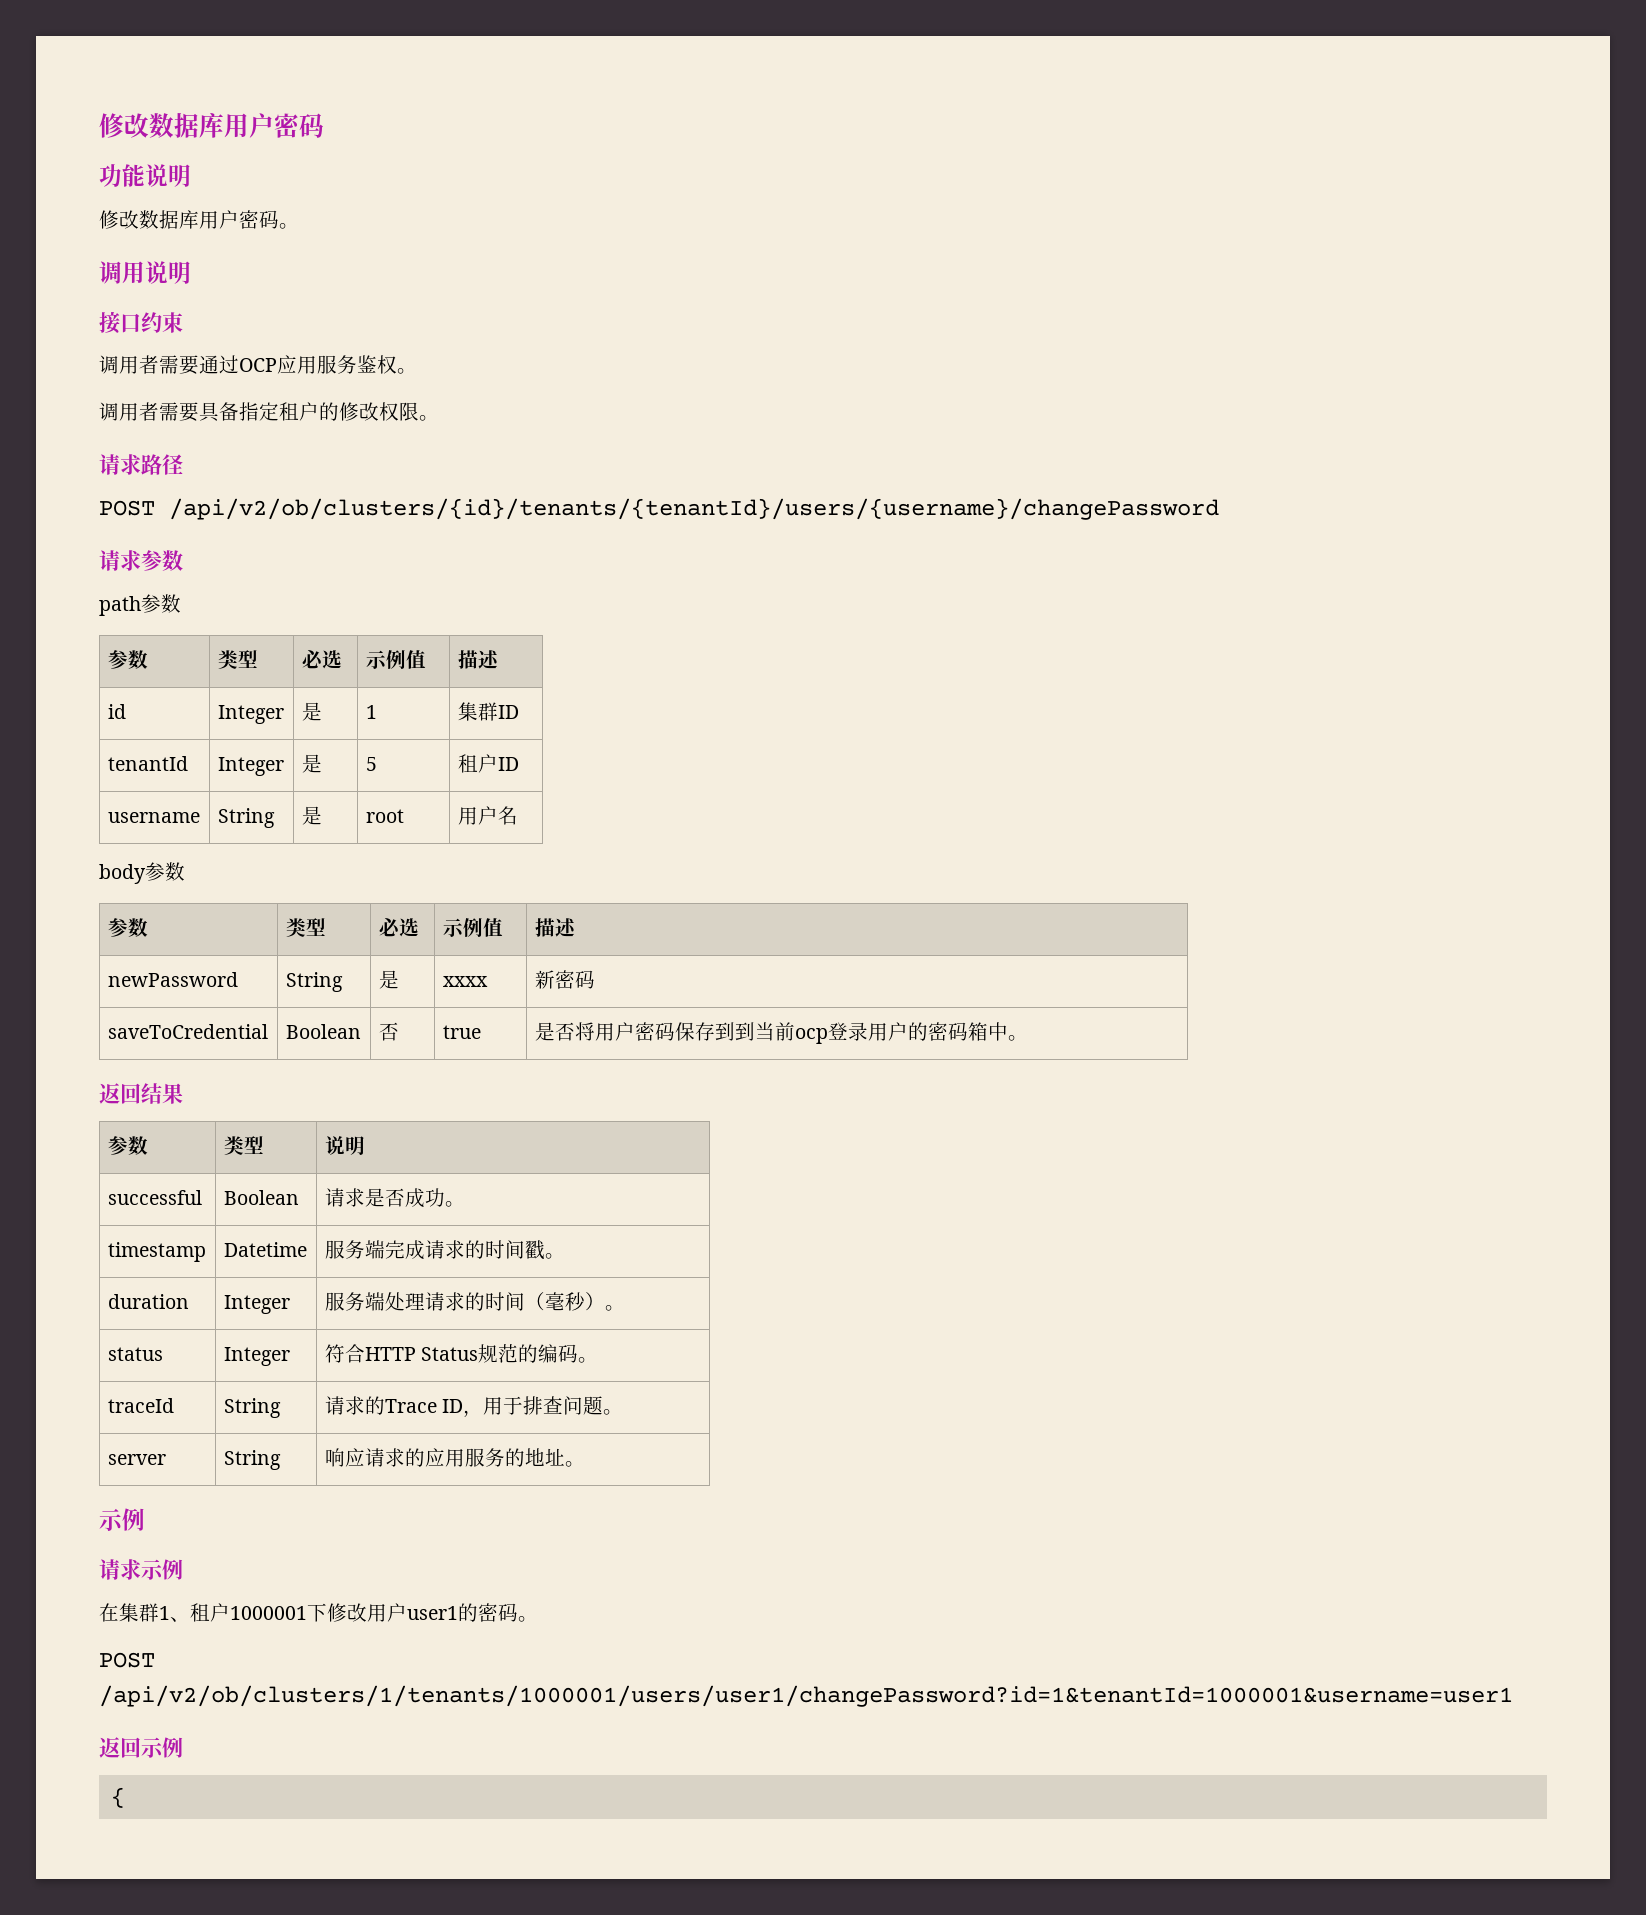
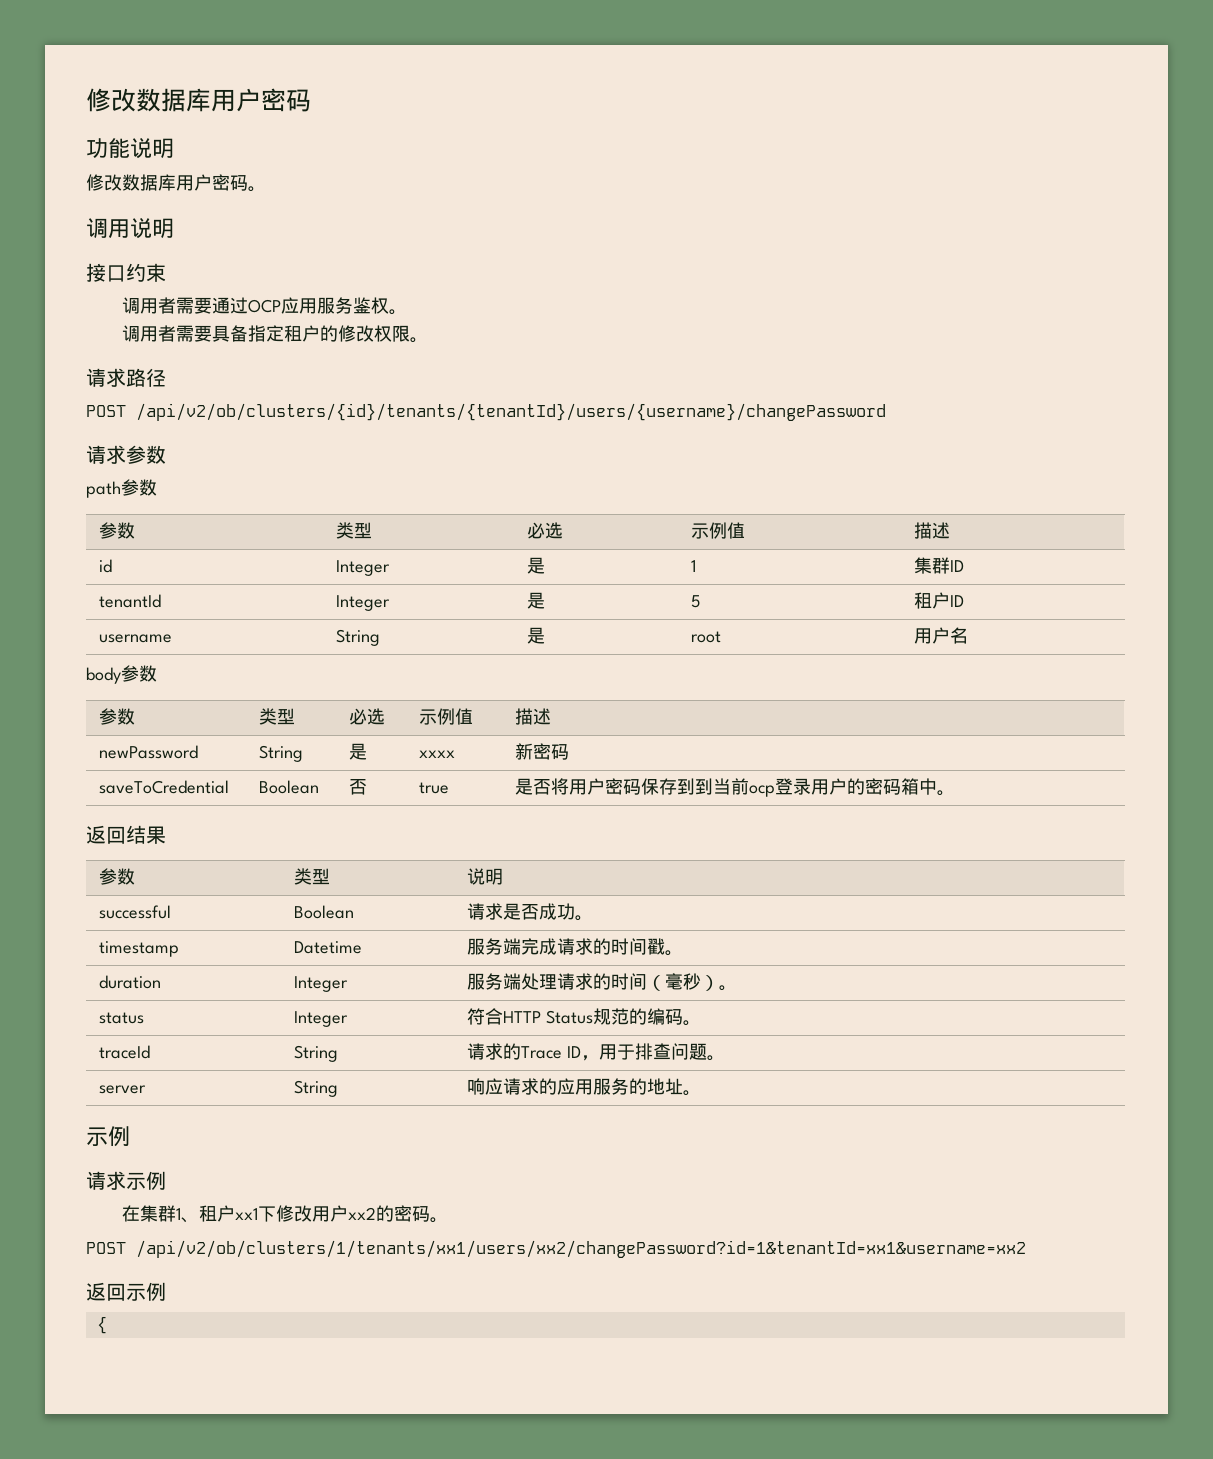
- 在集群1、租户1000001下修改用户user1的密码。
+ 在集群1、租户xx1下修改用户xx2的密码。
- POST /api/v2/ob/clusters/1/tenants/1000001/users/user1/changePassword?id=1&tenantId=1000001&username=user1
+ POST /api/v2/ob/clusters/1/tenants/xx1/users/xx2/changePassword?id=1&tenantId=xx1&username=xx2

